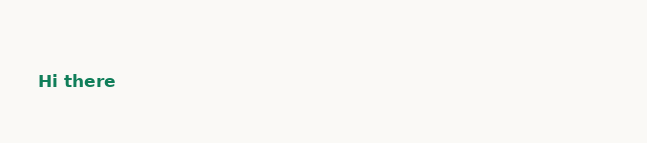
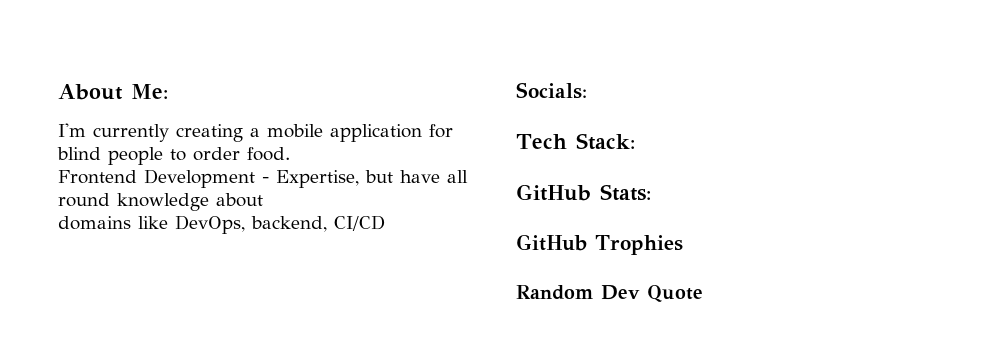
- Hi there
+ About Me:
+ I'm currently creating a mobile application for blind people to order food.
+ Frontend Development - Expertise, but have all round knowledge about
+ domains like DevOps, backend, CI/CD
+ Socials:
+ Tech Stack:
+ GitHub Stats:
+ GitHub Trophies
+ Random Dev Quote

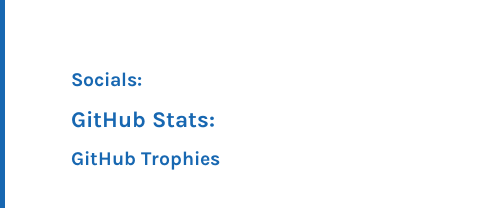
- About Me:
- I'm currently creating a mobile application for blind people to order food.
- Frontend Development - Expertise, but have all round knowledge about
- domains like DevOps, backend, CI/CD
- Tech Stack:
- Random Dev Quote

